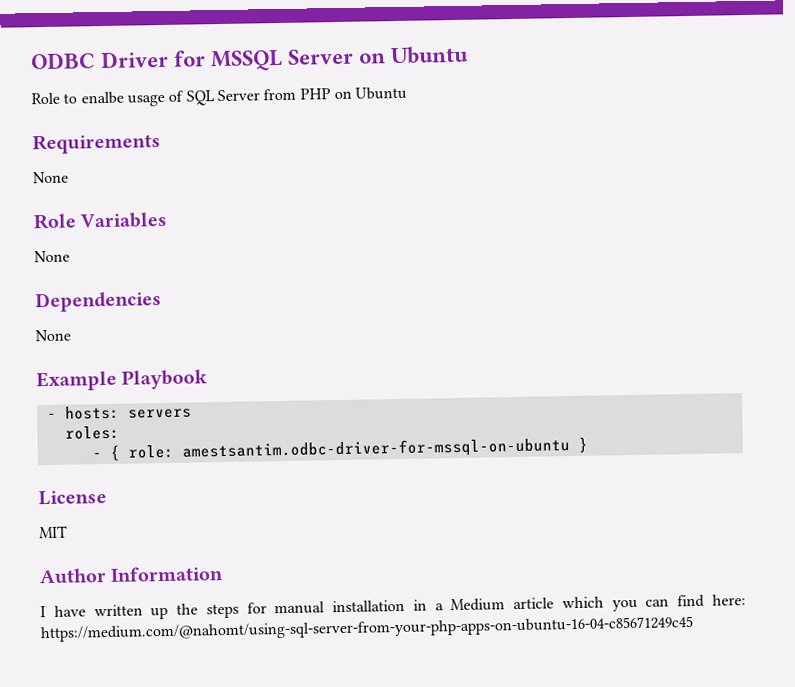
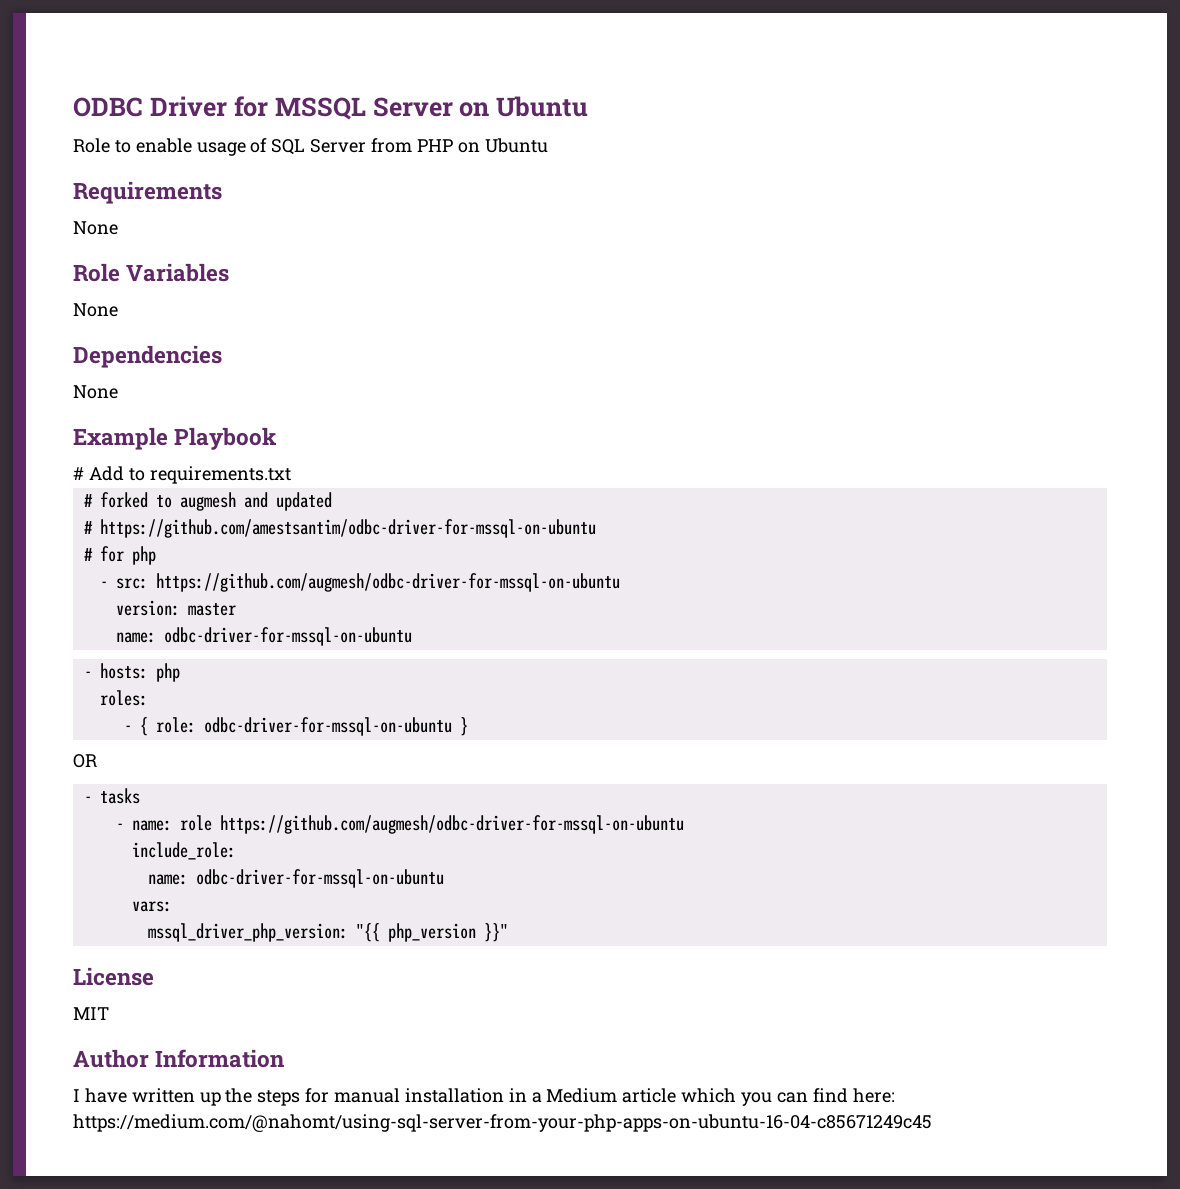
- Role to enalbe usage of SQL Server from PHP on Ubuntu
+ Role to enable usage of SQL Server from PHP on Ubuntu
+ # Add to requirements.txt
+ # forked to augmesh and updated
+ # https://github.com/amestsantim/odbc-driver-for-mssql-on-ubuntu
+ # for php
+ - src: https://github.com/augmesh/odbc-driver-for-mssql-on-ubuntu
+ version: master
+ name: odbc-driver-for-mssql-on-ubuntu
- - hosts: servers
+ - hosts: php
- - { role: amestsantim.odbc-driver-for-mssql-on-ubuntu }
+ - { role: odbc-driver-for-mssql-on-ubuntu }
+ OR
+ - tasks
+ - name: role https://github.com/augmesh/odbc-driver-for-mssql-on-ubuntu
+ include_role:
+ name: odbc-driver-for-mssql-on-ubuntu
+ vars:
+ mssql_driver_php_version: "{{ php_version }}"

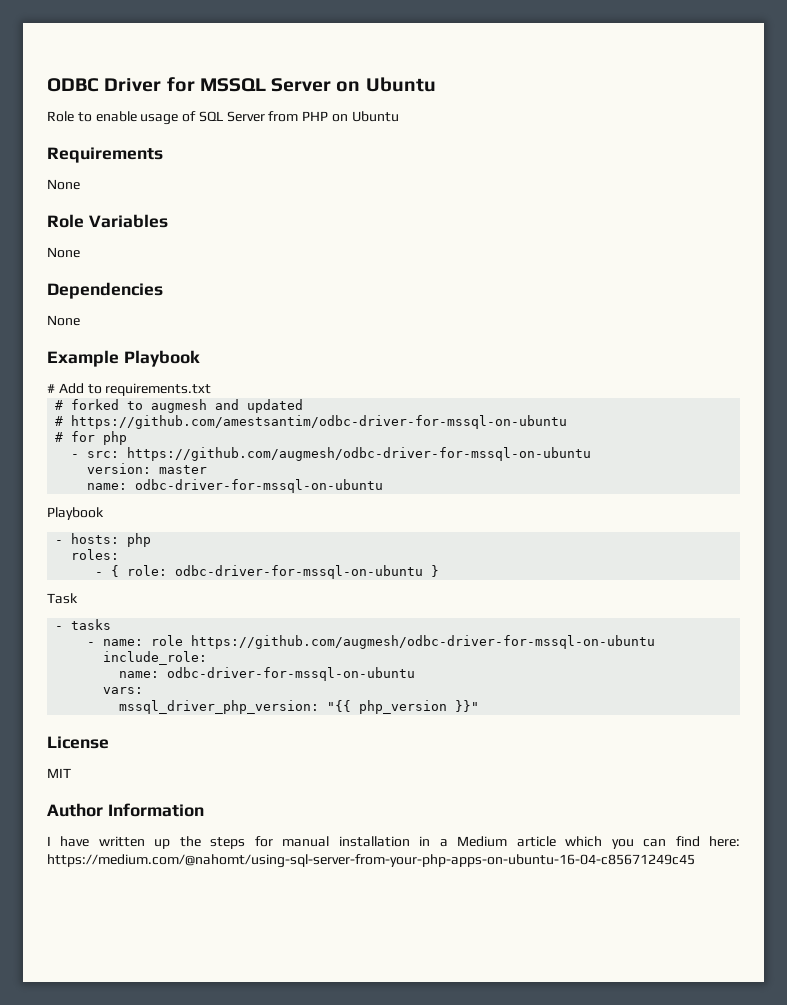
  version: master
  name: odbc-driver-for-mssql-on-ubuntu
+ Playbook
- OR
+ Task

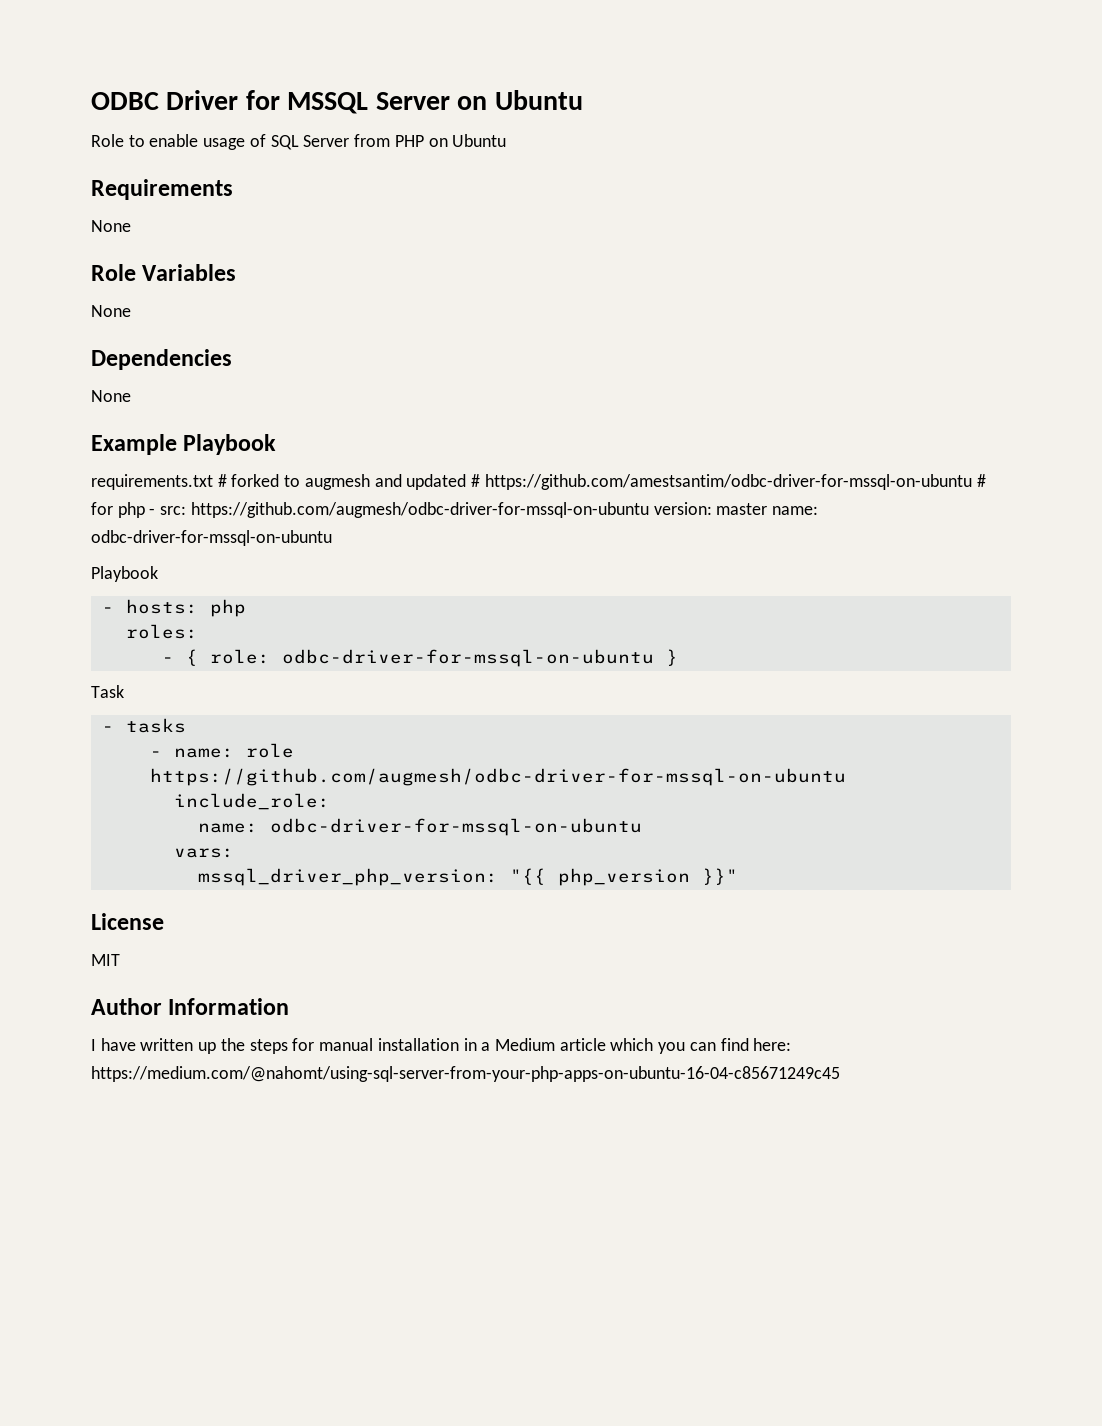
- # Add to requirements.txt
- # forked to augmesh and updated
- # https://github.com/amestsantim/odbc-driver-for-mssql-on-ubuntu
- # for php
- - src: https://github.com/augmesh/odbc-driver-for-mssql-on-ubuntu
- version: master
- name: odbc-driver-for-mssql-on-ubuntu
+ requirements.txt # forked to augmesh and updated # https://github.com/amestsantim/odbc-driver-for-mssql-on-ubuntu # for php - src: https://github.com/augmesh/odbc-driver-for-mssql-on-ubuntu version: master name: odbc-driver-for-mssql-on-ubuntu

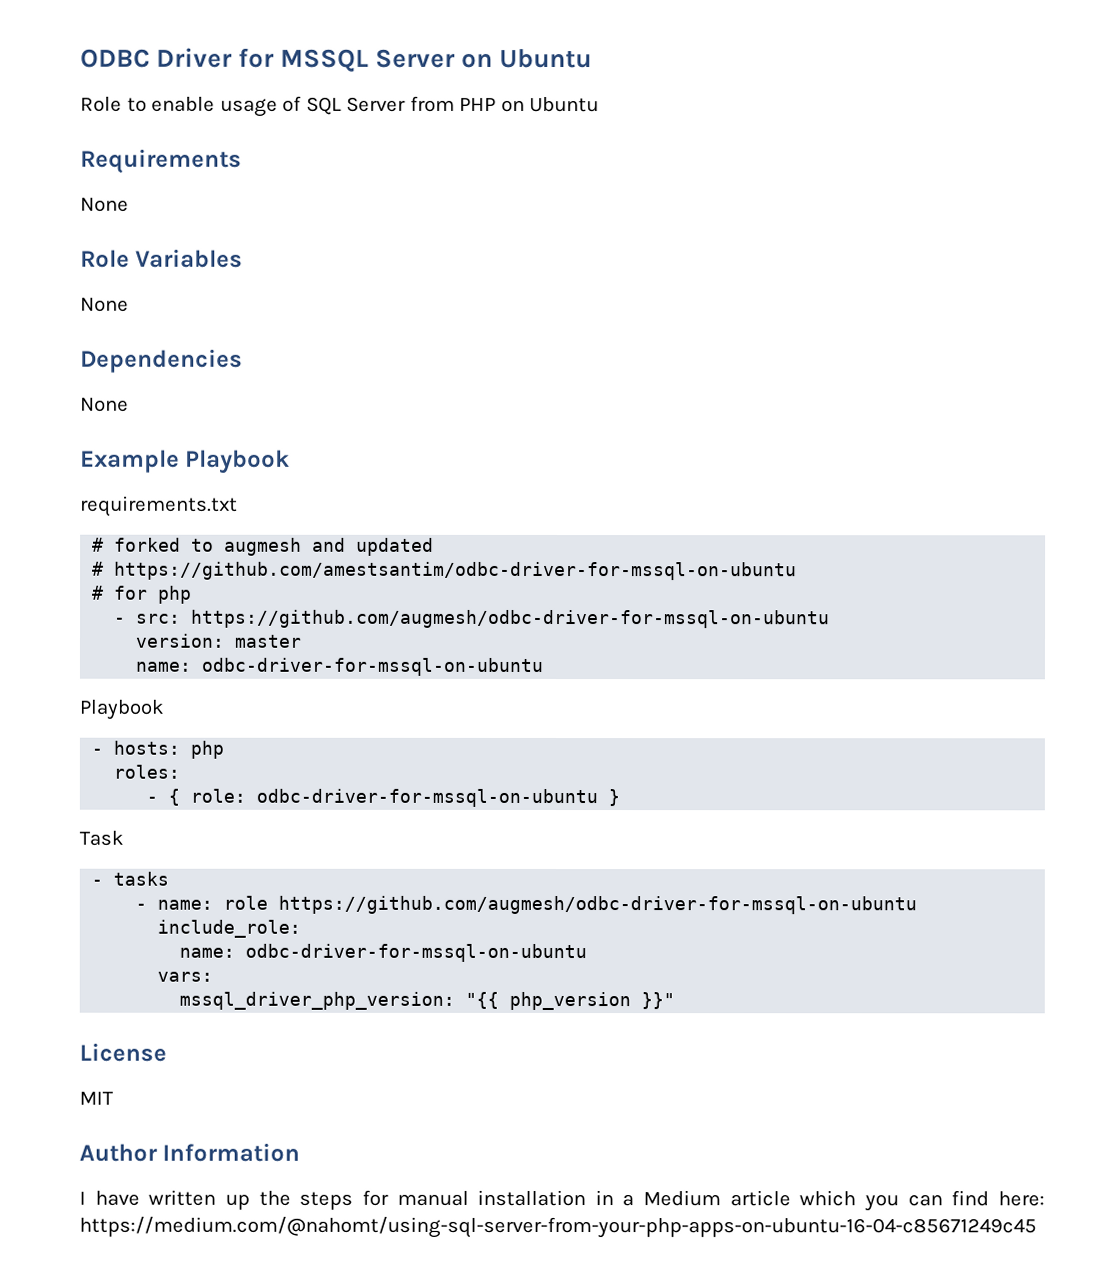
- requirements.txt # forked to augmesh and updated # https://github.com/amestsantim/odbc-driver-for-mssql-on-ubuntu # for php - src: https://github.com/augmesh/odbc-driver-for-mssql-on-ubuntu version: master name: odbc-driver-for-mssql-on-ubuntu
+ requirements.txt
+ # forked to augmesh and updated
+ # https://github.com/amestsantim/odbc-driver-for-mssql-on-ubuntu
+ # for php
+ - src: https://github.com/augmesh/odbc-driver-for-mssql-on-ubuntu
+ version: master
+ name: odbc-driver-for-mssql-on-ubuntu

